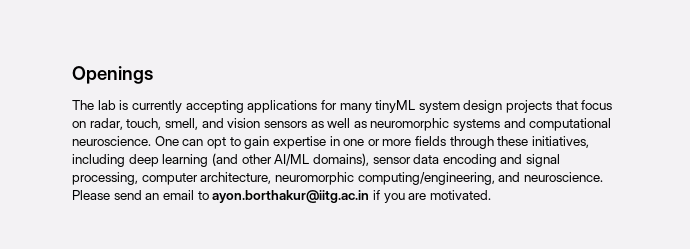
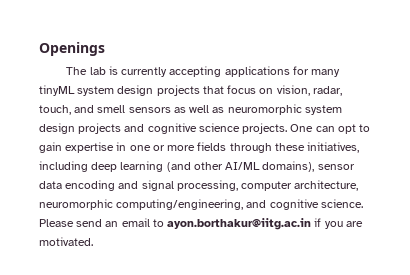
- The lab is currently accepting applications for many tinyML system design projects that focus on radar, touch, smell, and vision sensors as well as neuromorphic systems and computational neuroscience.
+ The lab is currently accepting applications for many tinyML system design projects that focus on vision, radar, touch, and smell sensors as well as neuromorphic system design projects and cognitive science projects.
- One can opt to gain expertise in one or more fields through these initiatives, including deep learning (and other AI/ML domains), sensor data encoding and signal processing, computer architecture, neuromorphic computing/engineering, and neuroscience.
+ One can opt to gain expertise in one or more fields through these initiatives, including deep learning (and other AI/ML domains), sensor data encoding and signal processing, computer architecture, neuromorphic computing/engineering, and cognitive science.

